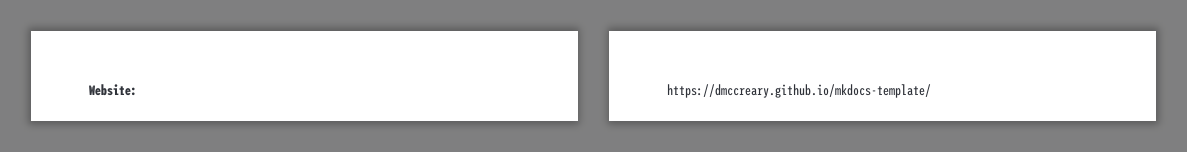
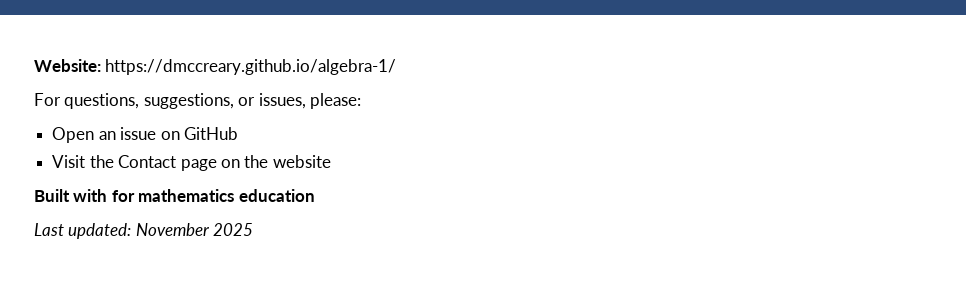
- Website:
- https://dmccreary.github.io/mkdocs-template/
+ Website: https://dmccreary.github.io/algebra-1/
+ For questions, suggestions, or issues, please:
+ Open an issue on GitHub
+ Visit the Contact page on the website
+ Built with for mathematics education
+ Last updated: November 2025

